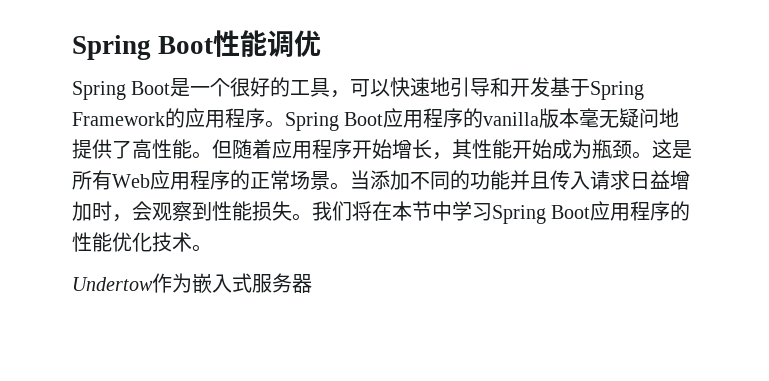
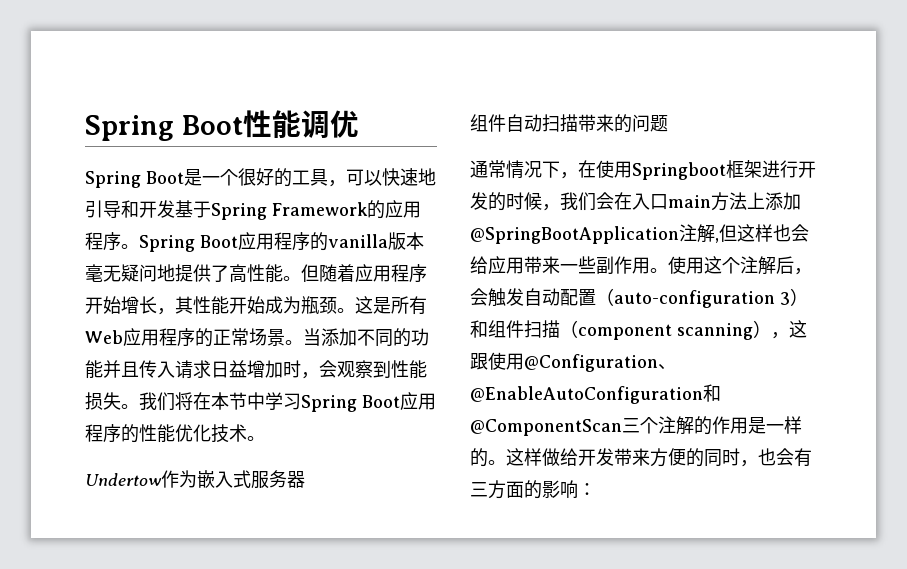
+ 组件自动扫描带来的问题
+ 通常情况下，在使用Springboot框架进行开发的时候，我们会在入口main方法上添加@SpringBootApplication注解,但这样也会给应用带来一些副作用。使用这个注解后，会触发自动配置（auto-configuration 3）和组件扫描（component scanning），这跟使用@Configuration、@EnableAutoConfiguration和@ComponentScan三个注解的作用是一样的。这样做给开发带来方便的同时，也会有三方面的影响：

